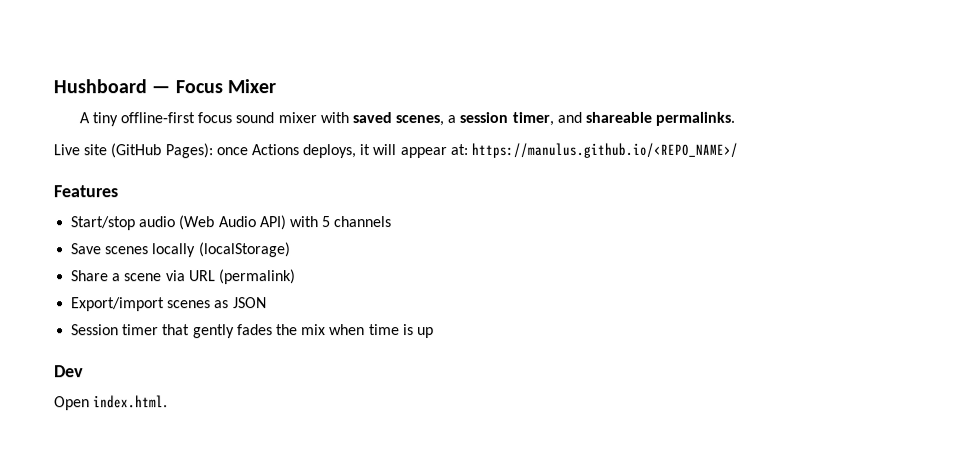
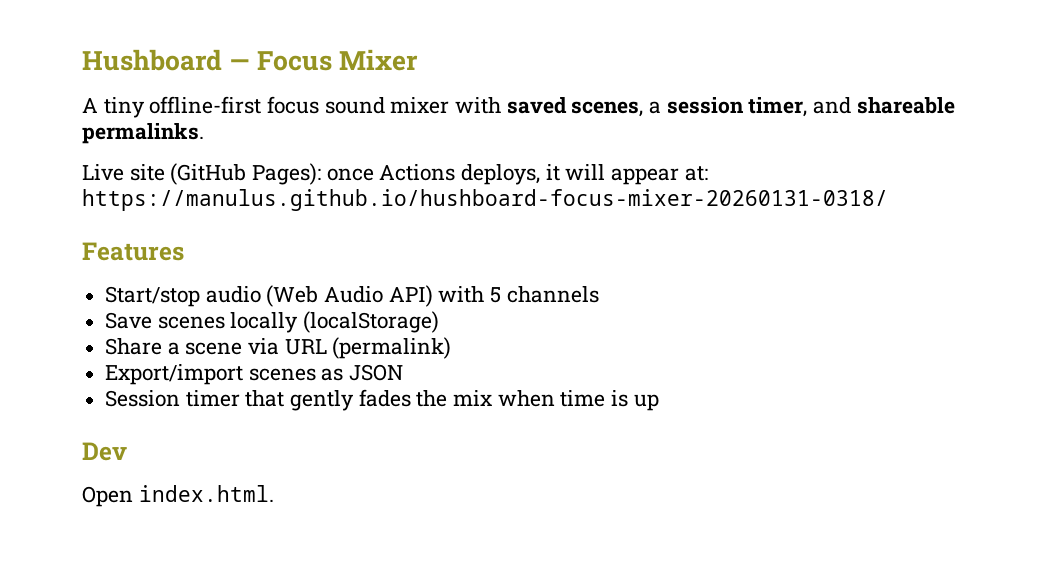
- Live site (GitHub Pages): once Actions deploys, it will appear at: https://manulus.github.io/<REPO_NAME>/
+ Live site (GitHub Pages): once Actions deploys, it will appear at: https://manulus.github.io/hushboard-focus-mixer-20260131-0318/

